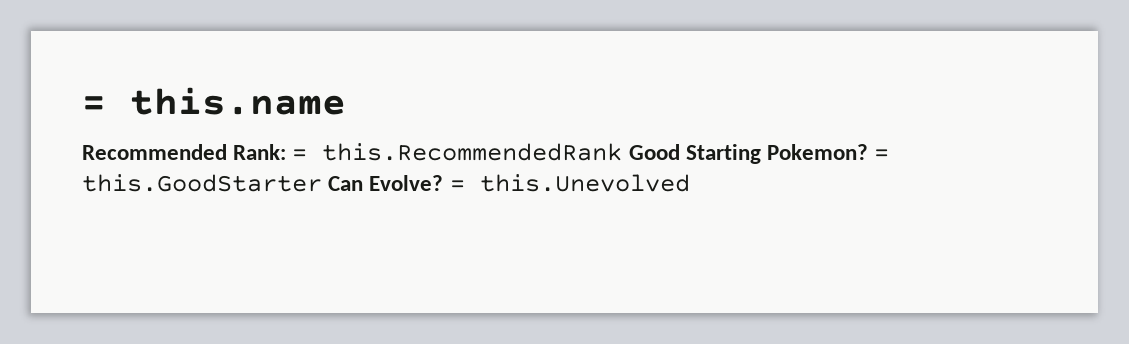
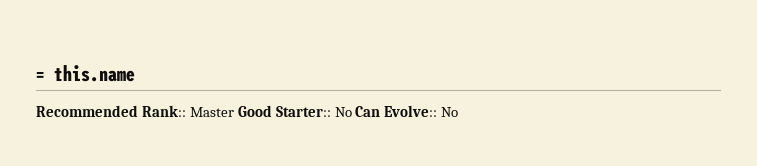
- Recommended Rank: = this.RecommendedRank Good Starting Pokemon? = this.GoodStarter Can Evolve? = this.Unevolved
+ Recommended Rank:: Master Good Starter:: No Can Evolve:: No

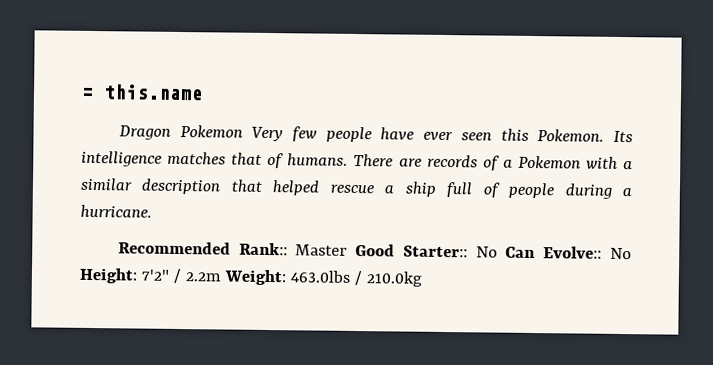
+ Dragon Pokemon Very few people have ever seen this Pokemon. Its intelligence matches that of humans. There are records of a Pokemon with a similar description that helped rescue a ship full of people during a hurricane.
- Recommended Rank:: Master Good Starter:: No Can Evolve:: No
+ Recommended Rank:: Master Good Starter:: No Can Evolve:: No Height: 7'2" / 2.2m Weight: 463.0lbs / 210.0kg

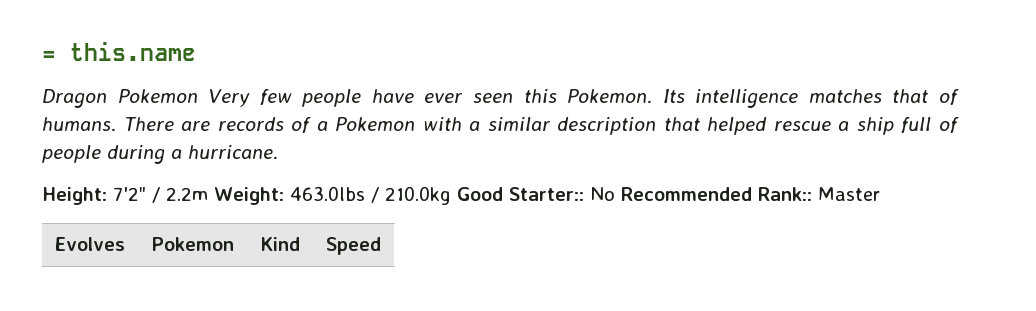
- Recommended Rank:: Master Good Starter:: No Can Evolve:: No Height: 7'2" / 2.2m Weight: 463.0lbs / 210.0kg
+ Height: 7'2" / 2.2m Weight: 463.0lbs / 210.0kg Good Starter:: No Recommended Rank:: Master
+ Evolves | Pokemon | Kind | Speed

